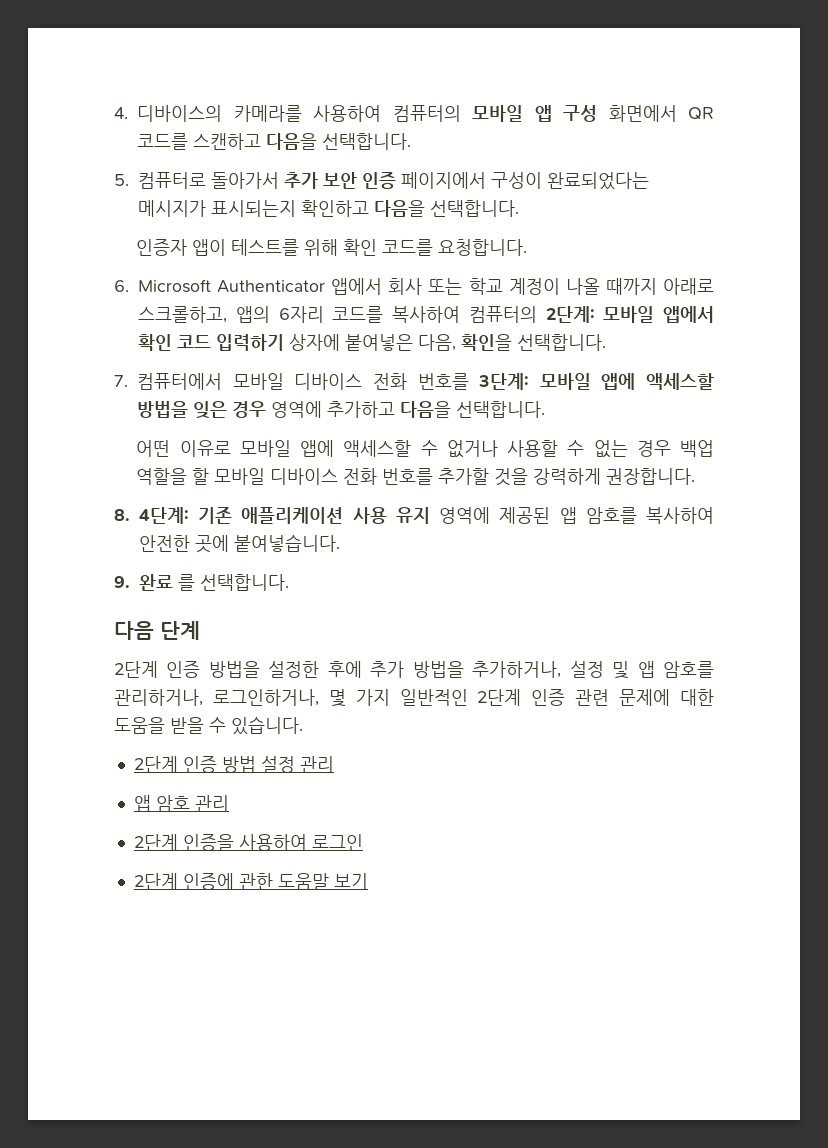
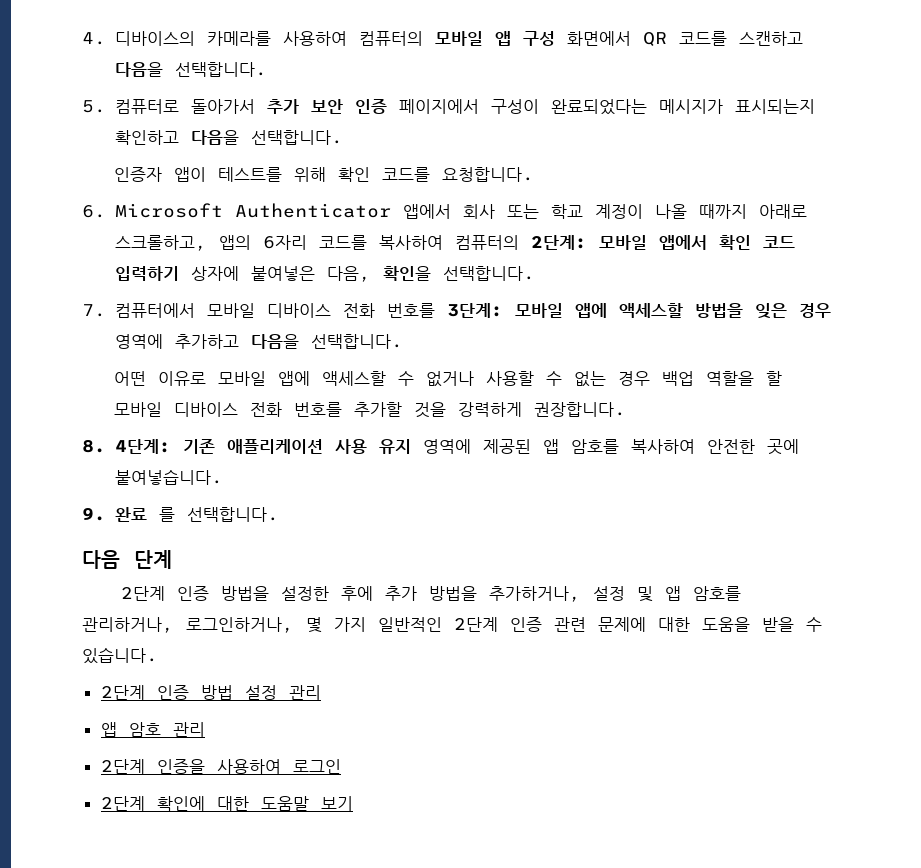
- 2단계 인증에 관한 도움말 보기
+ 2단계 확인에 대한 도움말 보기

